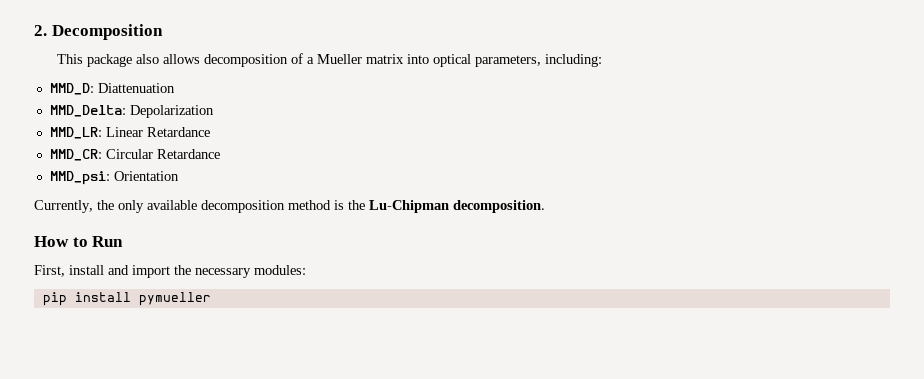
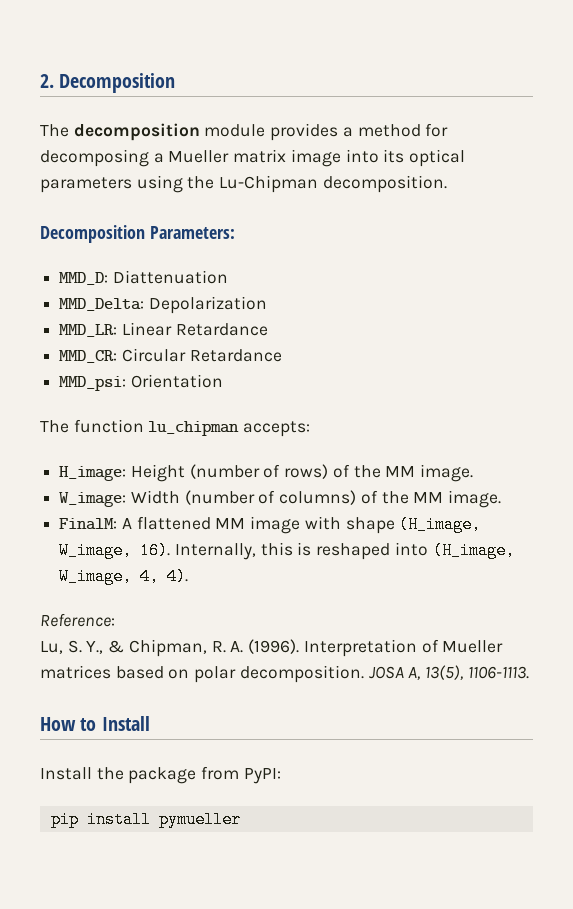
- This package also allows decomposition of a Mueller matrix into optical parameters, including:
+ The decomposition module provides a method for decomposing a Mueller matrix image into its optical parameters using the Lu-Chipman decomposition.
+ Decomposition Parameters:
- Currently, the only available decomposition method is the Lu-Chipman decomposition.
- How to Run
- First, install and import the necessary modules:
+ The function lu_chipman accepts:
+ H_image: Height (number of rows) of the MM image.
+ W_image: Width (number of columns) of the MM image.
+ FinalM: A flattened MM image with shape (H_image, W_image, 16). Internally, this is reshaped into (H_image, W_image, 4, 4).
+ Reference:
+ Lu, S. Y., & Chipman, R. A. (1996). Interpretation of Mueller matrices based on polar decomposition. JOSA A, 13(5), 1106-1113.
+ How to Install
+ Install the package from PyPI:

